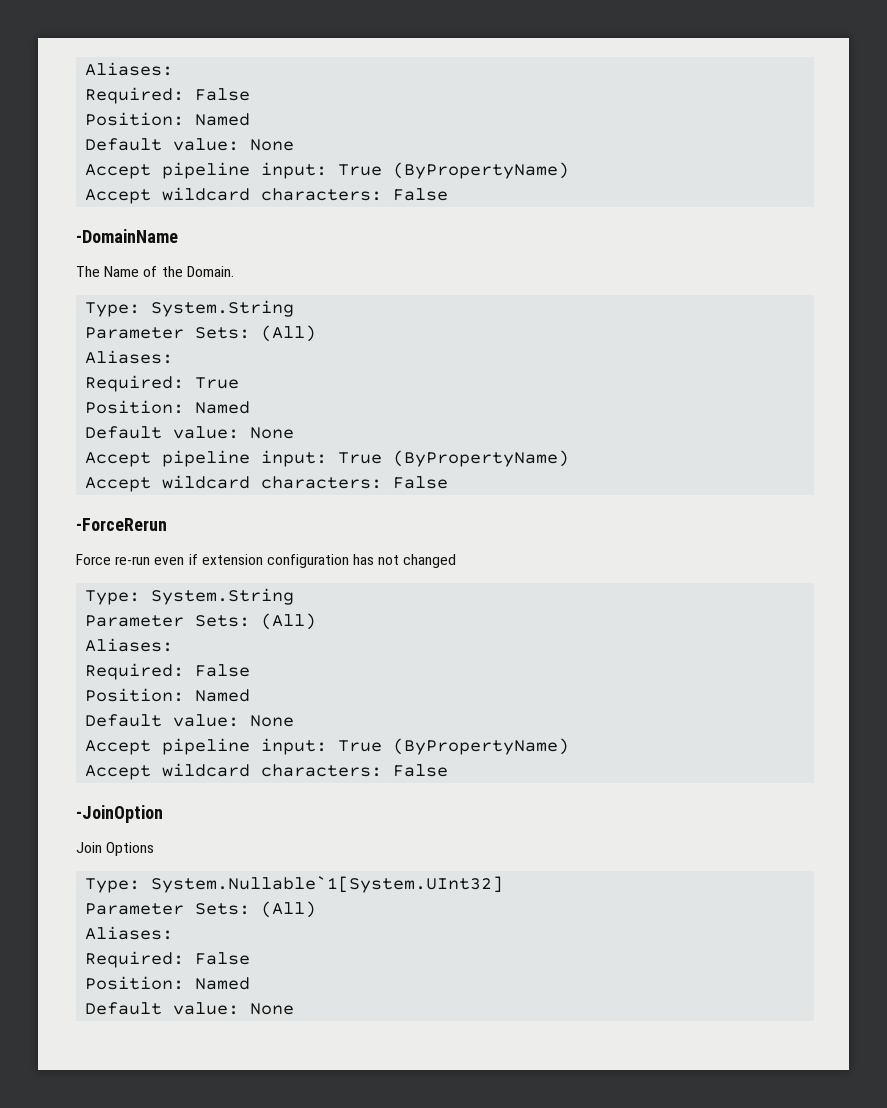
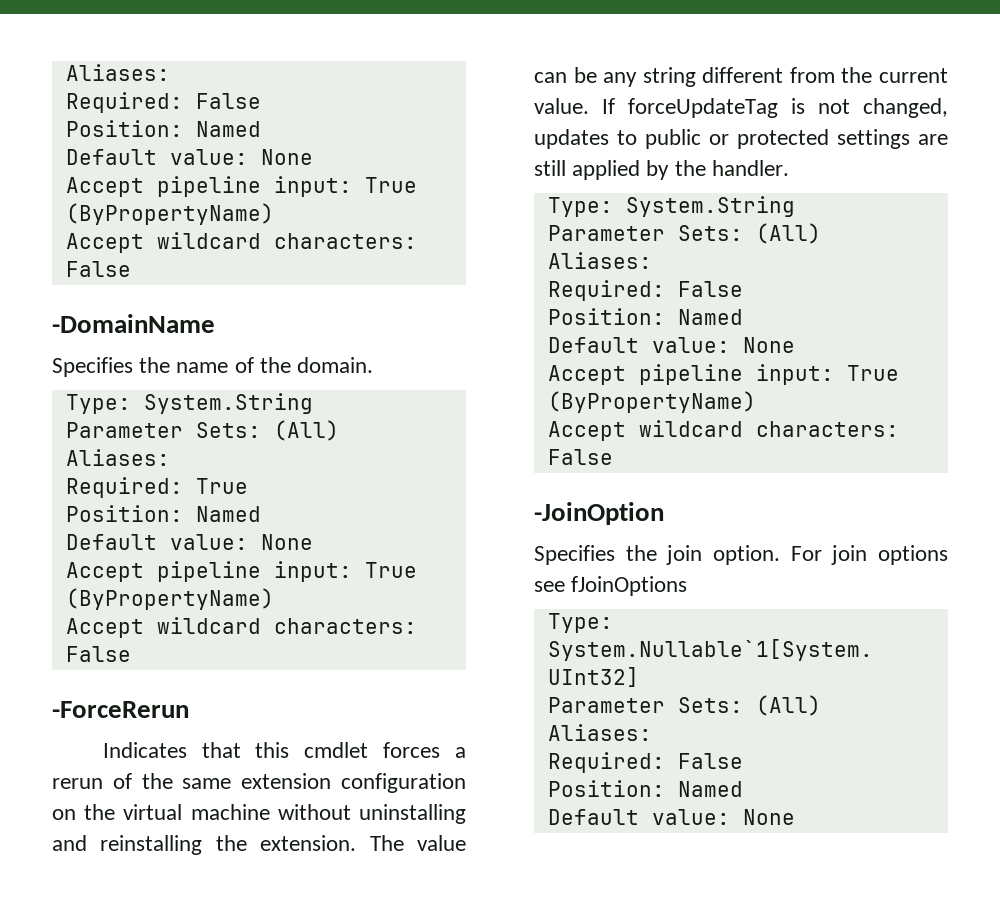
- The Name of the Domain.
+ Specifies the name of the domain.
- Force re-run even if extension configuration has not changed
+ Indicates that this cmdlet forces a rerun of the same extension configuration on the virtual machine without uninstalling and reinstalling the extension. The value can be any string different from the current value. If forceUpdateTag is not changed, updates to public or protected settings are still applied by the handler.
- Join Options
+ Specifies the join option. For join options see fJoinOptions

